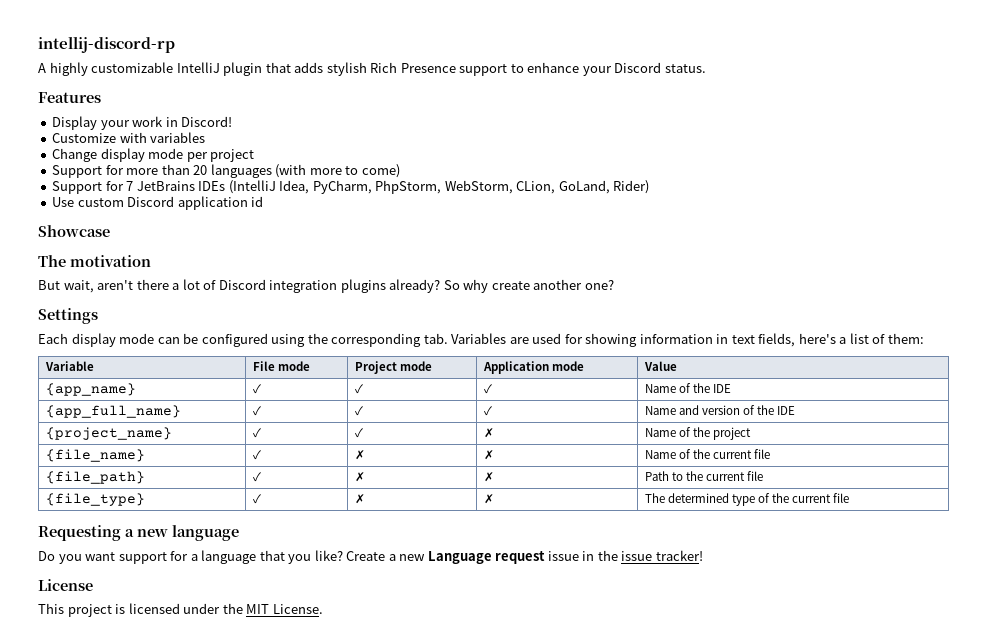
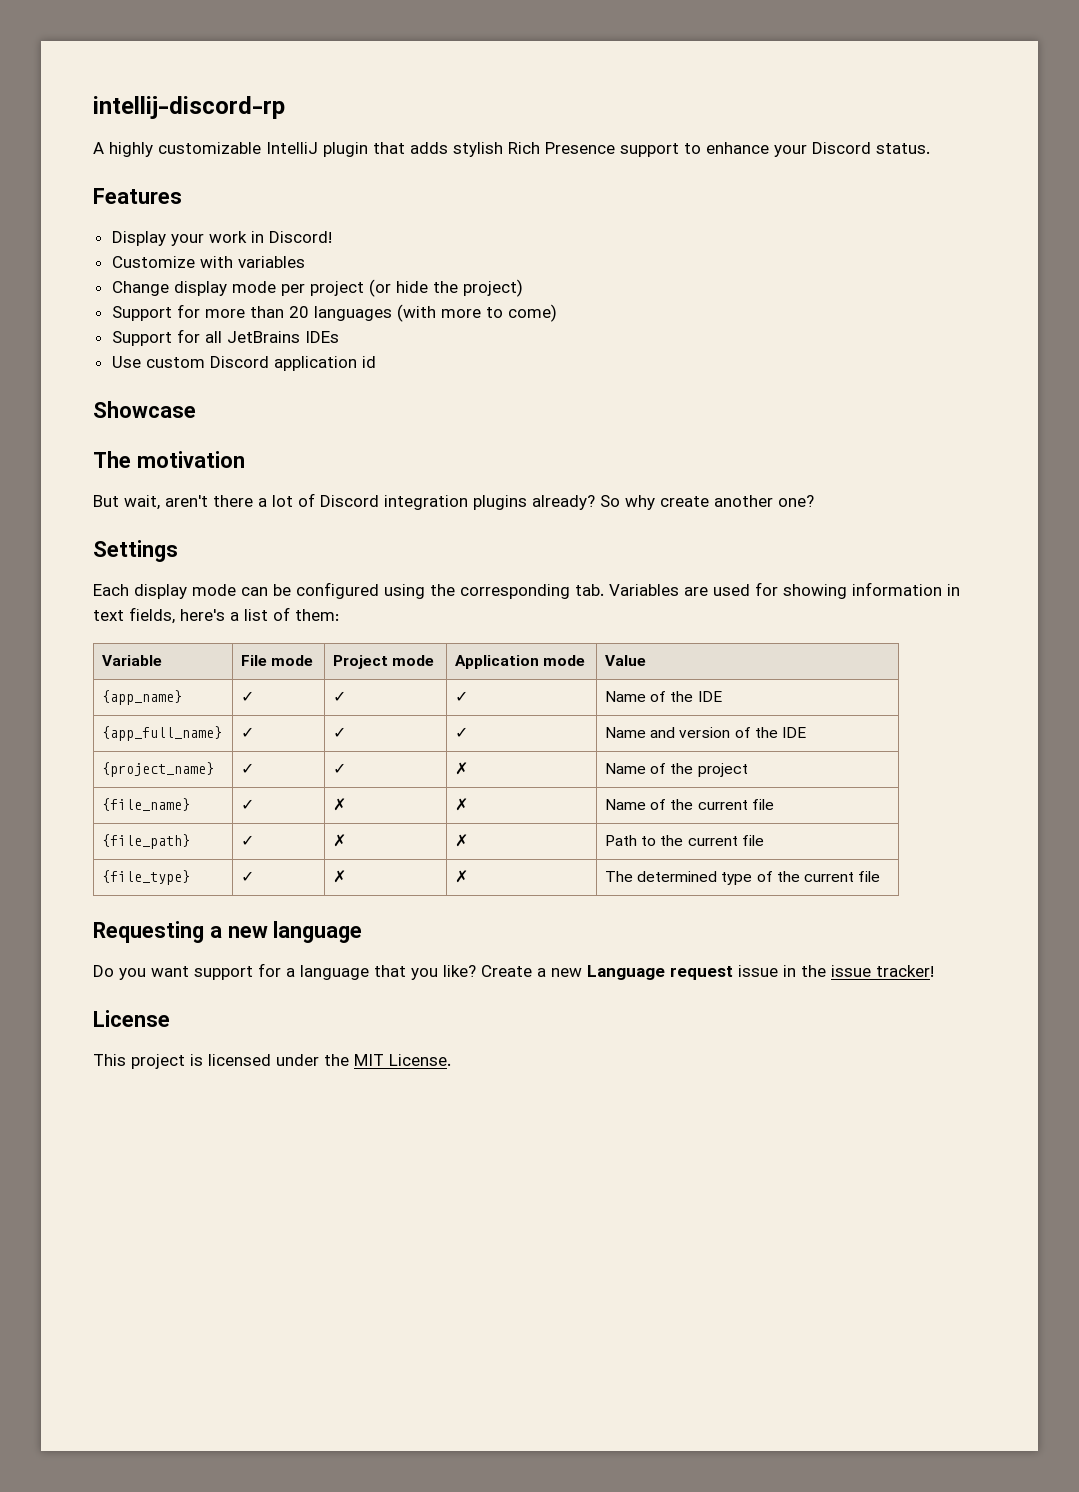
- Change display mode per project
+ Change display mode per project (or hide the project)
- Support for 7 JetBrains IDEs (IntelliJ Idea, PyCharm, PhpStorm, WebStorm, CLion, GoLand, Rider)
+ Support for all JetBrains IDEs

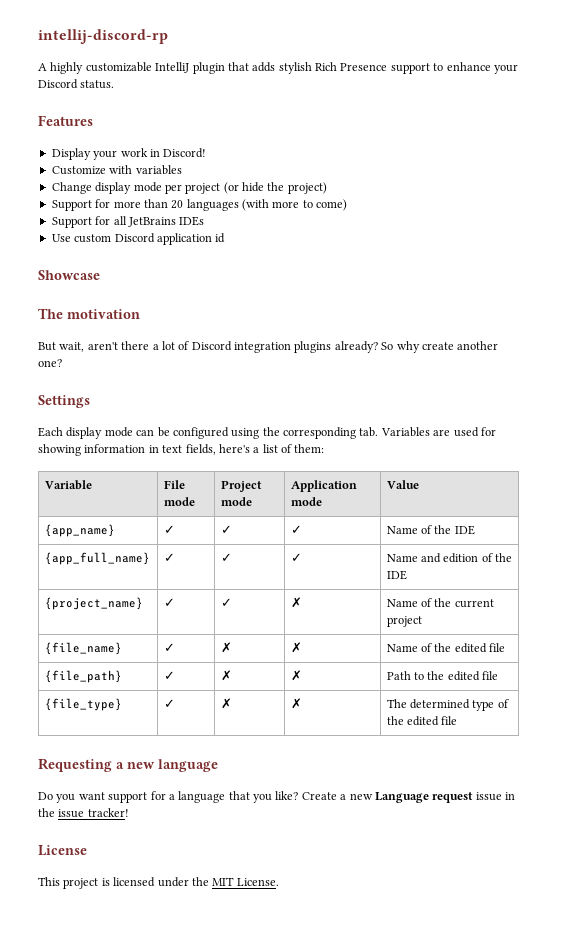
- {app_full_name} | ✓ | ✓ | ✓ | Name and version of the IDE
+ {app_full_name} | ✓ | ✓ | ✓ | Name and edition of the IDE
- {project_name} | ✓ | ✓ | ✗ | Name of the project
+ {project_name} | ✓ | ✓ | ✗ | Name of the current project
- {file_name} | ✓ | ✗ | ✗ | Name of the current file
+ {file_name} | ✓ | ✗ | ✗ | Name of the edited file
- {file_path} | ✓ | ✗ | ✗ | Path to the current file
+ {file_path} | ✓ | ✗ | ✗ | Path to the edited file
- {file_type} | ✓ | ✗ | ✗ | The determined type of the current file
+ {file_type} | ✓ | ✗ | ✗ | The determined type of the edited file

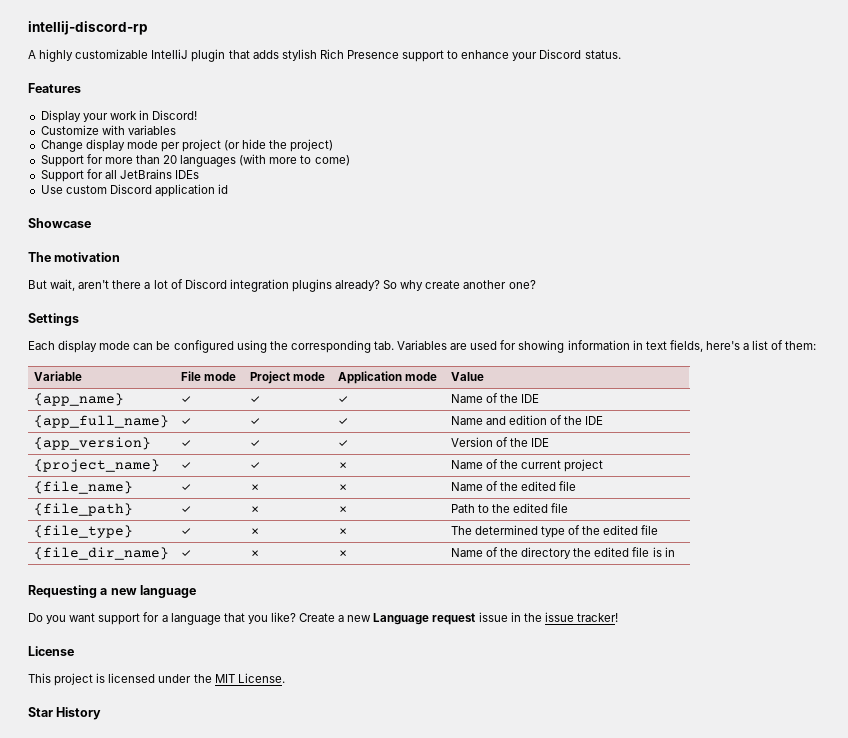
+ {app_version} | ✓ | ✓ | ✓ | Version of the IDE
+ {file_dir_name} | ✓ | ✗ | ✗ | Name of the directory the edited file is in
+ Star History

